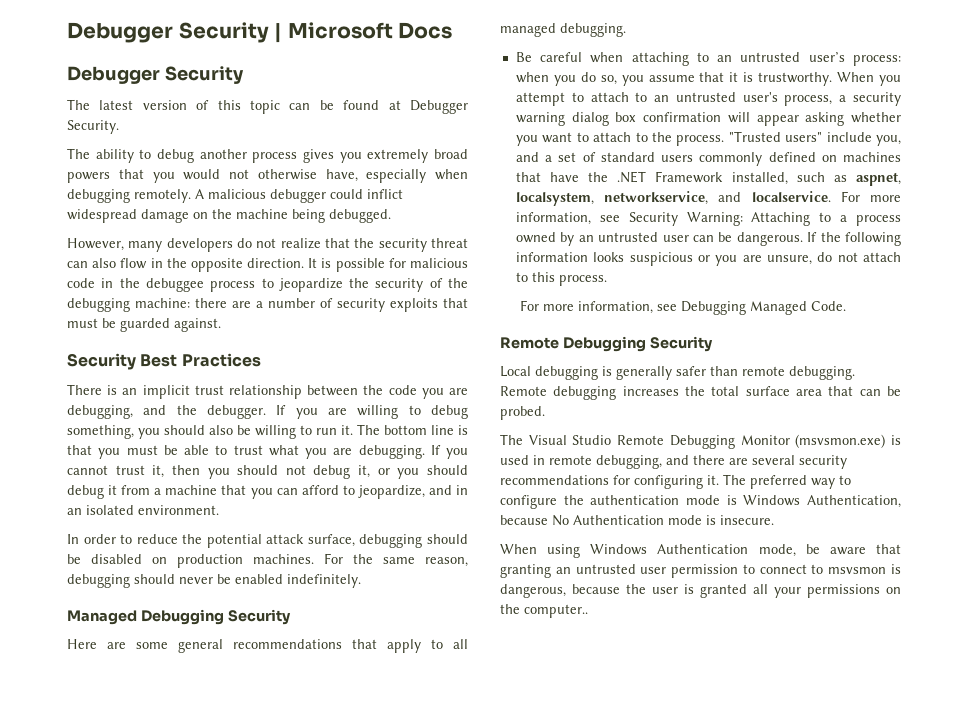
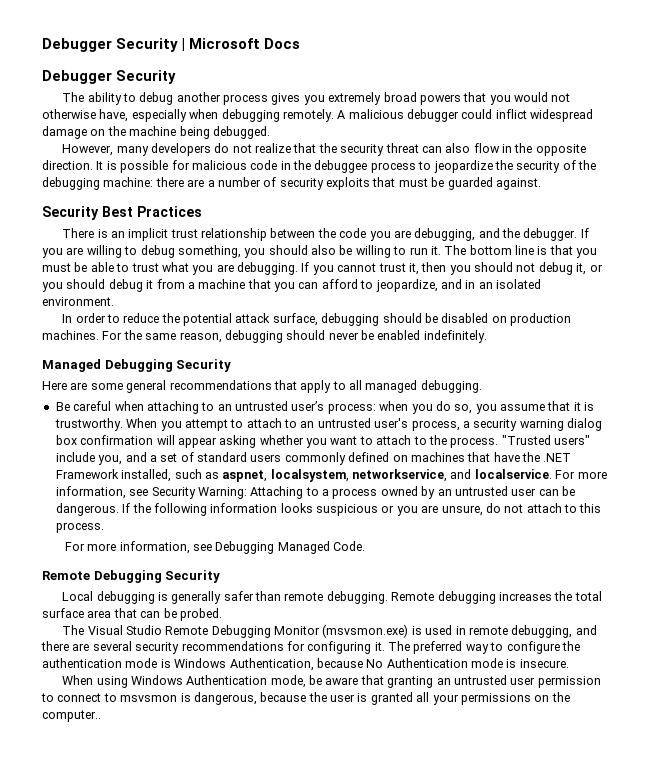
- The latest version of this topic can be found at Debugger Security.

